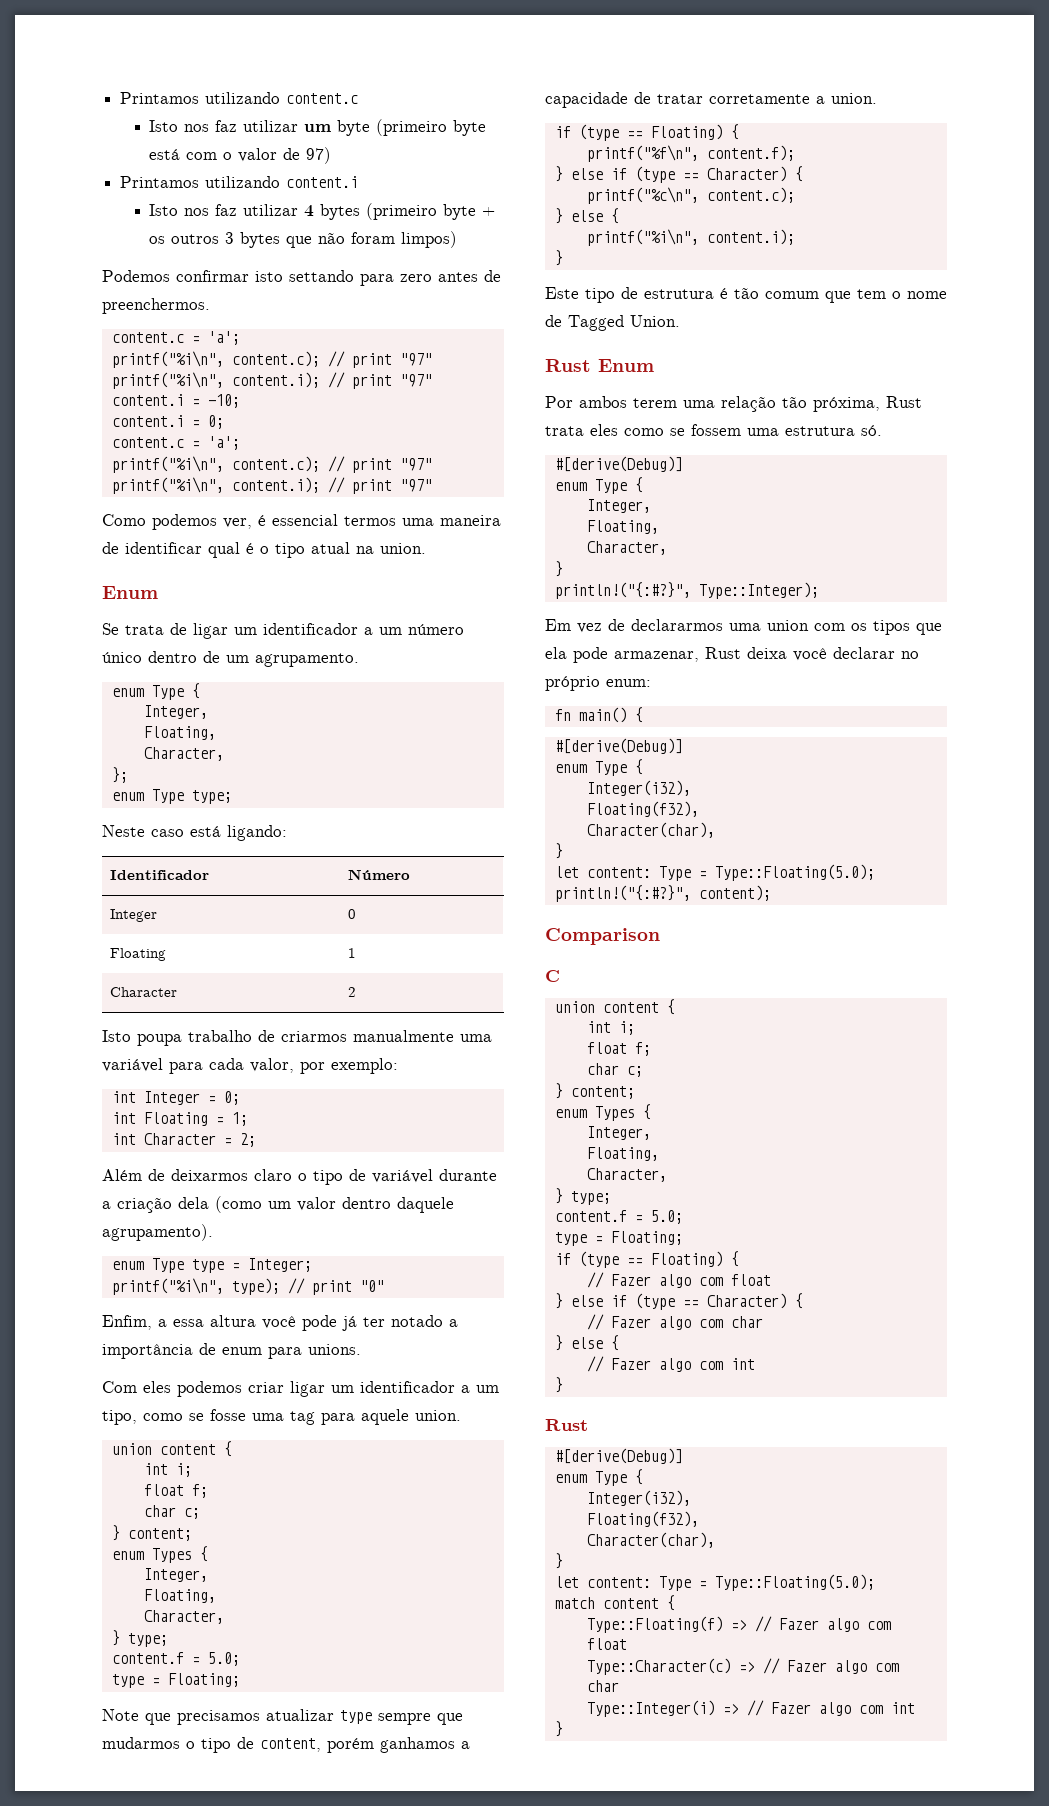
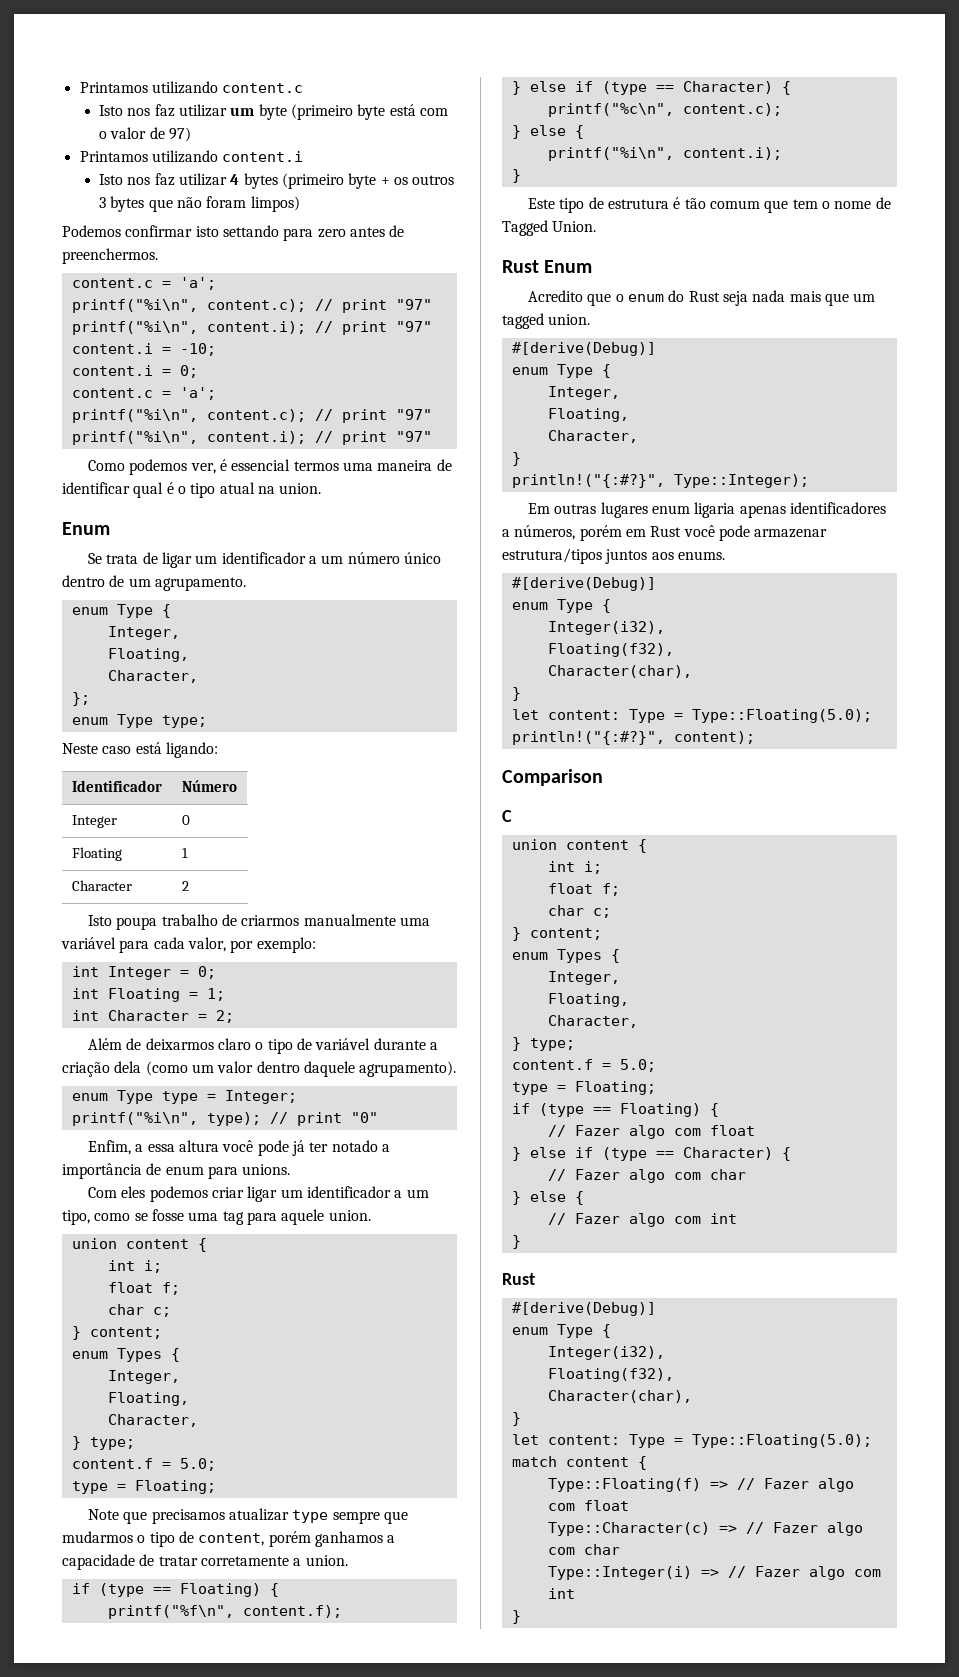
- Por ambos terem uma relação tão próxima, Rust trata eles como se fossem uma estrutura só.
+ Acredito que o enum do Rust seja nada mais que um tagged union.
- Em vez de declararmos uma union com os tipos que ela pode armazenar, Rust deixa você declarar no próprio enum:
- fn main() {
+ Em outras lugares enum ligaria apenas identificadores a números, porém em Rust você pode armazenar estrutura/tipos juntos aos enums.

